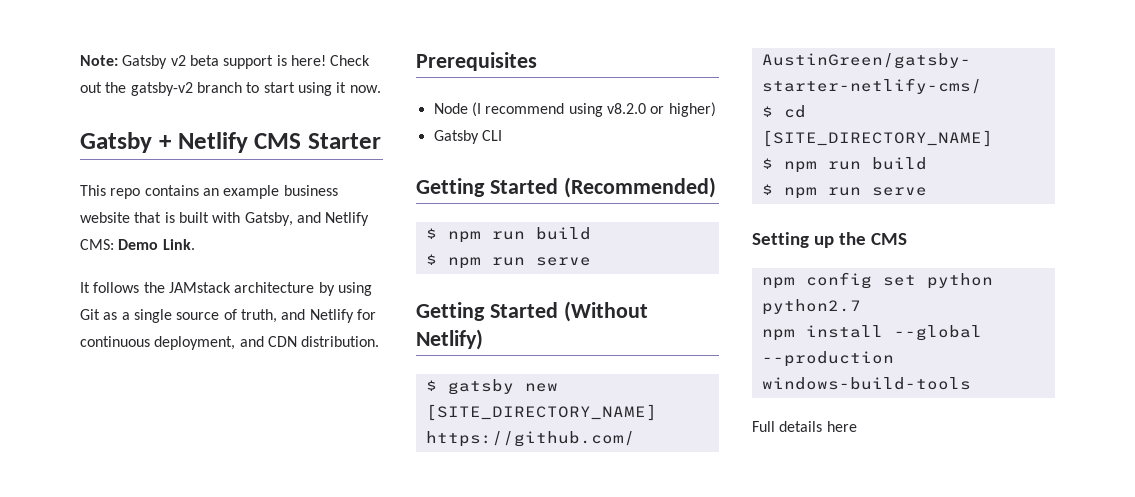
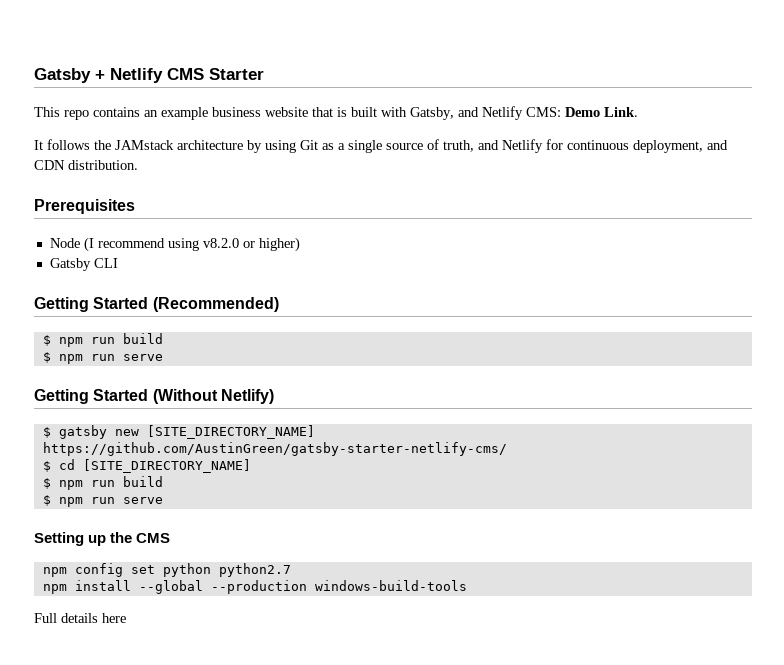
- Note: Gatsby v2 beta support is here! Check out the gatsby-v2 branch to start using it now.

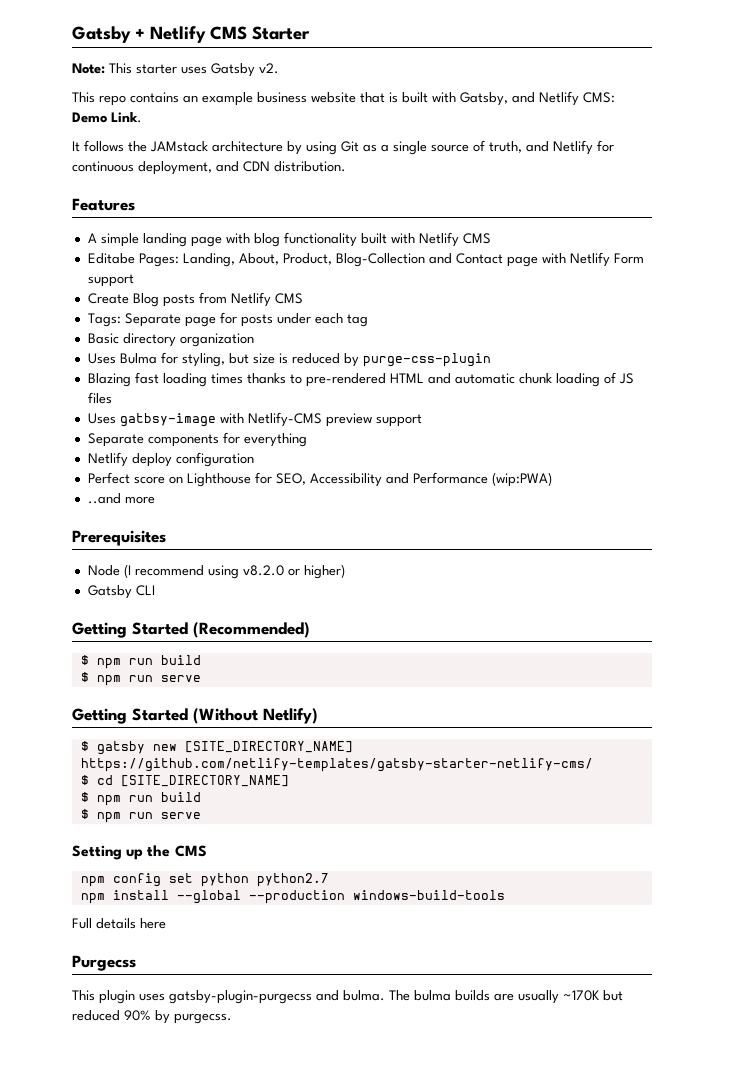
+ Note: This starter uses Gatsby v2.
+ Features
+ A simple landing page with blog functionality built with Netlify CMS
+ Editabe Pages: Landing, About, Product, Blog-Collection and Contact page with Netlify Form support
+ Create Blog posts from Netlify CMS
+ Tags: Separate page for posts under each tag
+ Basic directory organization
+ Uses Bulma for styling, but size is reduced by purge-css-plugin
+ Blazing fast loading times thanks to pre-rendered HTML and automatic chunk loading of JS files
+ Uses gatbsy-image with Netlify-CMS preview support
+ Separate components for everything
+ Netlify deploy configuration
+ Perfect score on Lighthouse for SEO, Accessibility and Performance (wip:PWA)
+ ..and more
- $ gatsby new [SITE_DIRECTORY_NAME] https://github.com/AustinGreen/gatsby-starter-netlify-cms/
+ $ gatsby new [SITE_DIRECTORY_NAME] https://github.com/netlify-templates/gatsby-starter-netlify-cms/
+ Purgecss
+ This plugin uses gatsby-plugin-purgecss and bulma. The bulma builds are usually ~170K but reduced 90% by purgecss.

